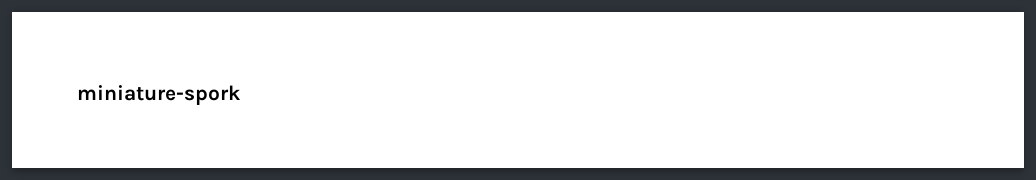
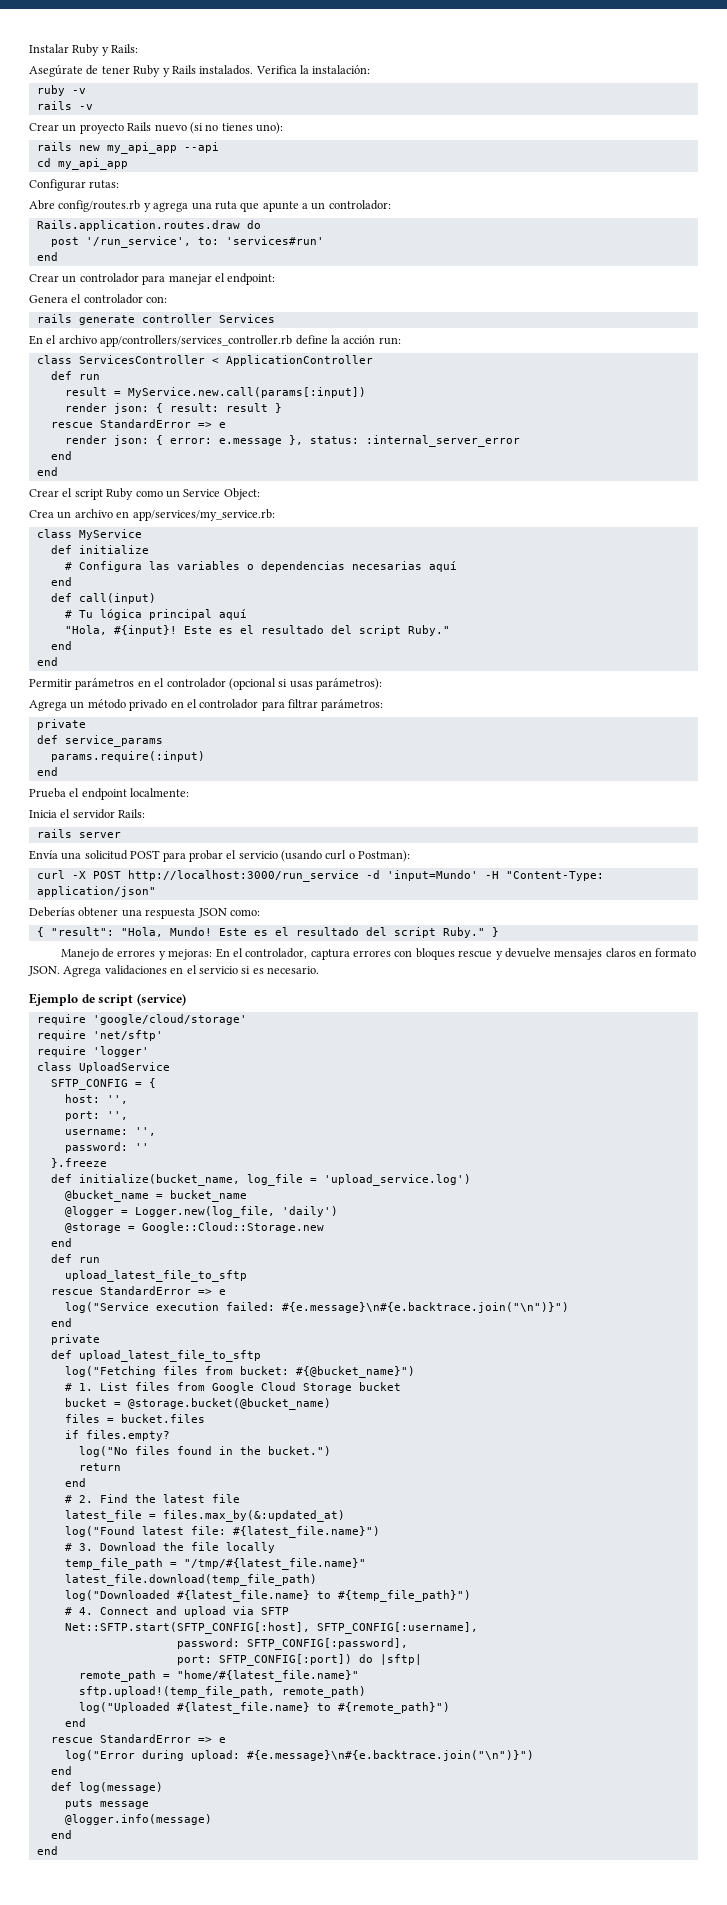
- miniature-spork
+ Instalar Ruby y Rails:
+ Asegúrate de tener Ruby y Rails instalados. Verifica la instalación:
+ ruby -v
+ rails -v
+ Crear un proyecto Rails nuevo (si no tienes uno):
+ rails new my_api_app --api
+ cd my_api_app
+ Configurar rutas:
+ Abre config/routes.rb y agrega una ruta que apunte a un controlador:
+ Rails.application.routes.draw do
+ post '/run_service', to: 'services#run'
+ end
+ Crear un controlador para manejar el endpoint:
+ Genera el controlador con:
+ rails generate controller Services
+ En el archivo app/controllers/services_controller.rb define la acción run:
+ class ServicesController < ApplicationController
+ def run
+ result = MyService.new.call(params[:input])
+ render json: { result: result }
+ rescue StandardError => e
+ render json: { error: e.message }, status: :internal_server_error
+ end
+ end
+ Crear el script Ruby como un Service Object:
+ Crea un archivo en app/services/my_service.rb:
+ class MyService
+ def initialize
+ # Configura las variables o dependencias necesarias aquí
+ end
+ def call(input)
+ # Tu lógica principal aquí
+ "Hola, #{input}! Este es el resultado del script Ruby."
+ end
+ end
+ Permitir parámetros en el controlador (opcional si usas parámetros):
+ Agrega un método privado en el controlador para filtrar parámetros:
+ private
+ def service_params
+ params.require(:input)
+ end
+ Prueba el endpoint localmente:
+ Inicia el servidor Rails:
+ rails server
+ Envía una solicitud POST para probar el servicio (usando curl o Postman):
+ curl -X POST http://localhost:3000/run_service -d 'input=Mundo' -H "Content-Type: application/json"
+ Deberías obtener una respuesta JSON como:
+ { "result": "Hola, Mundo! Este es el resultado del script Ruby." }
+ Manejo de errores y mejoras: En el controlador, captura errores con bloques rescue y devuelve mensajes claros en formato JSON. Agrega validaciones en el servicio si es necesario.
+ Ejemplo de script (service)
+ require 'google/cloud/storage'
+ require 'net/sftp'
+ require 'logger'
+ class UploadService
+ SFTP_CONFIG = {
+ host: '',
+ port: '',
+ username: '',
+ password: ''
+ }.freeze
+ def initialize(bucket_name, log_file = 'upload_service.log')
+ @bucket_name = bucket_name
+ @logger = Logger.new(log_file, 'daily')
+ @storage = Google::Cloud::Storage.new
+ end
+ def run
+ upload_latest_file_to_sftp
+ rescue StandardError => e
+ log("Service execution failed: #{e.message}\n#{e.backtrace.join("\n")}")
+ end
+ private
+ def upload_latest_file_to_sftp
+ log("Fetching files from bucket: #{@bucket_name}")
+ # 1. List files from Google Cloud Storage bucket
+ bucket = @storage.bucket(@bucket_name)
+ files = bucket.files
+ if files.empty?
+ log("No files found in the bucket.")
+ return
+ end
+ # 2. Find the latest file
+ latest_file = files.max_by(&:updated_at)
+ log("Found latest file: #{latest_file.name}")
+ # 3. Download the file locally
+ temp_file_path = "/tmp/#{latest_file.name}"
+ latest_file.download(temp_file_path)
+ log("Downloaded #{latest_file.name} to #{temp_file_path}")
+ # 4. Connect and upload via SFTP
+ Net::SFTP.start(SFTP_CONFIG[:host], SFTP_CONFIG[:username],
+ password: SFTP_CONFIG[:password],
+ port: SFTP_CONFIG[:port]) do |sftp|
+ remote_path = "home/#{latest_file.name}"
+ sftp.upload!(temp_file_path, remote_path)
+ log("Uploaded #{latest_file.name} to #{remote_path}")
+ end
+ rescue StandardError => e
+ log("Error during upload: #{e.message}\n#{e.backtrace.join("\n")}")
+ end
+ def log(message)
+ puts message
+ @logger.info(message)
+ end
+ end

